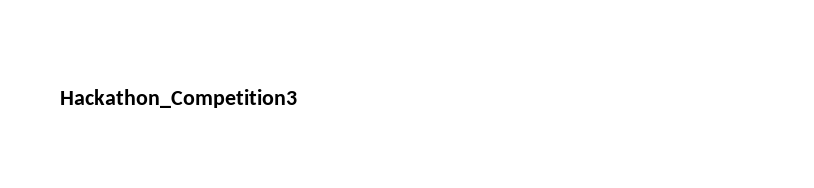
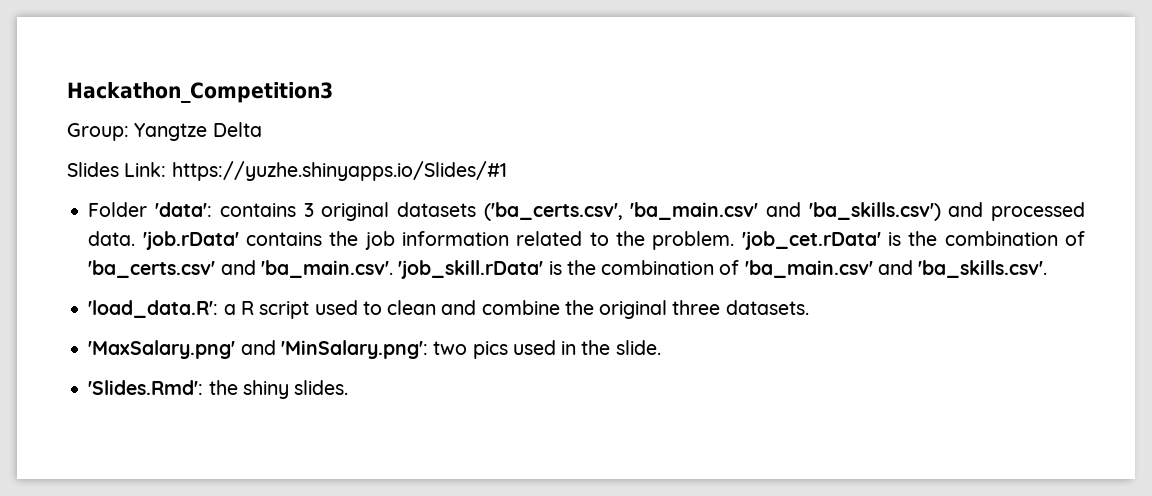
+ Group: Yangtze Delta
+ Slides Link: https://yuzhe.shinyapps.io/Slides/#1
+ Folder 'data': contains 3 original datasets ('ba_certs.csv', 'ba_main.csv' and 'ba_skills.csv') and processed data. 'job.rData' contains the job information related to the problem. 'job_cet.rData' is the combination of 'ba_certs.csv' and 'ba_main.csv'. 'job_skill.rData' is the combination of 'ba_main.csv' and 'ba_skills.csv'.
+ 'load_data.R': a R script used to clean and combine the original three datasets.
+ 'MaxSalary.png' and 'MinSalary.png': two pics used in the slide.
+ 'Slides.Rmd': the shiny slides.

